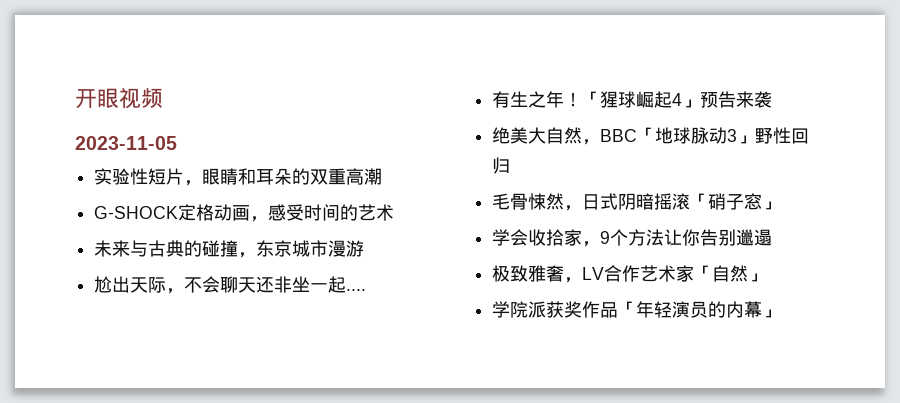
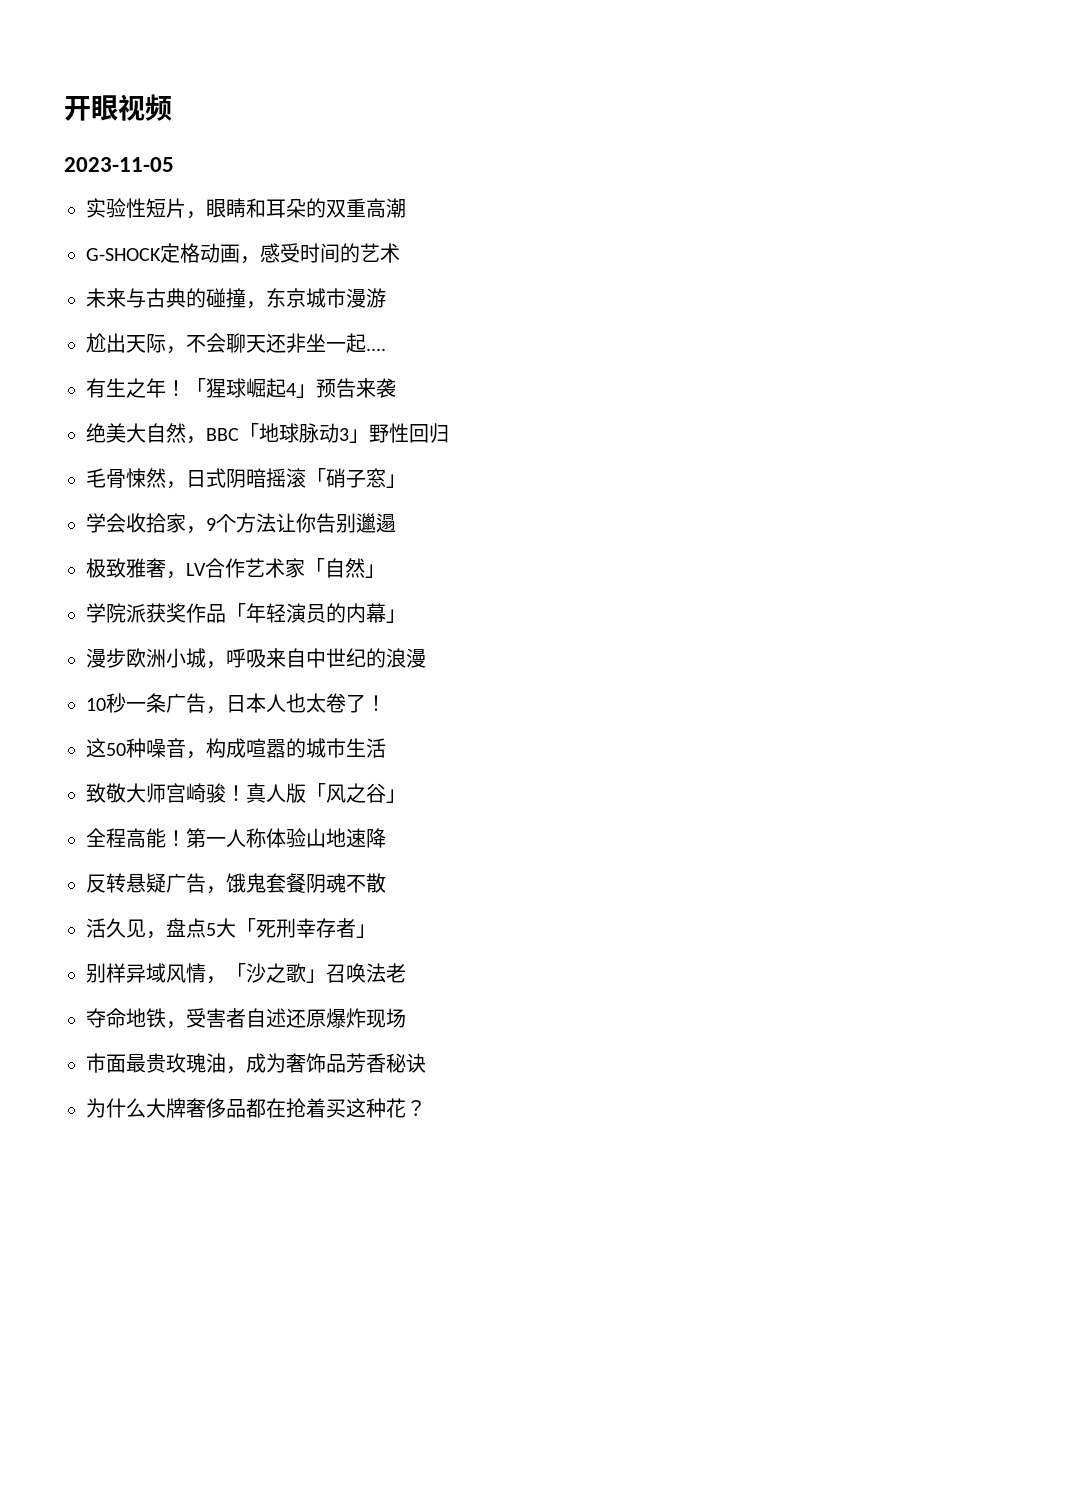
+ 漫步欧洲小城，呼吸来自中世纪的浪漫
+ 10秒一条广告，日本人也太卷了！
+ 这50种噪音，构成喧嚣的城市生活
+ 致敬大师宫崎骏！真人版「风之谷」
+ 全程高能！第一人称体验山地速降
+ 反转悬疑广告，饿鬼套餐阴魂不散
+ 活久见，盘点5大「死刑幸存者」
+ 别样异域风情，「沙之歌」召唤法老
+ 夺命地铁，受害者自述还原爆炸现场
+ 市面最贵玫瑰油，成为奢饰品芳香秘诀
+ 为什么大牌奢侈品都在抢着买这种花？

